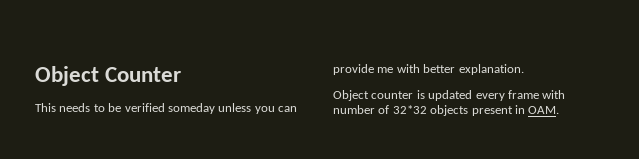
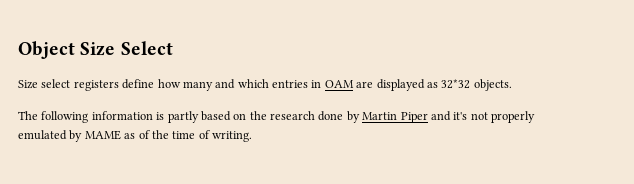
- Object Counter
- This needs to be verified someday unless you can provide me with better explanation.
- Object counter is updated every frame with number of 32*32 objects present in OAM.
+ Object Size Select
+ Size select registers define how many and which entries in OAM are displayed as 32*32 objects.
+ The following information is partly based on the research done by Martin Piper and it's not properly emulated by MAME as of the time of writing.

